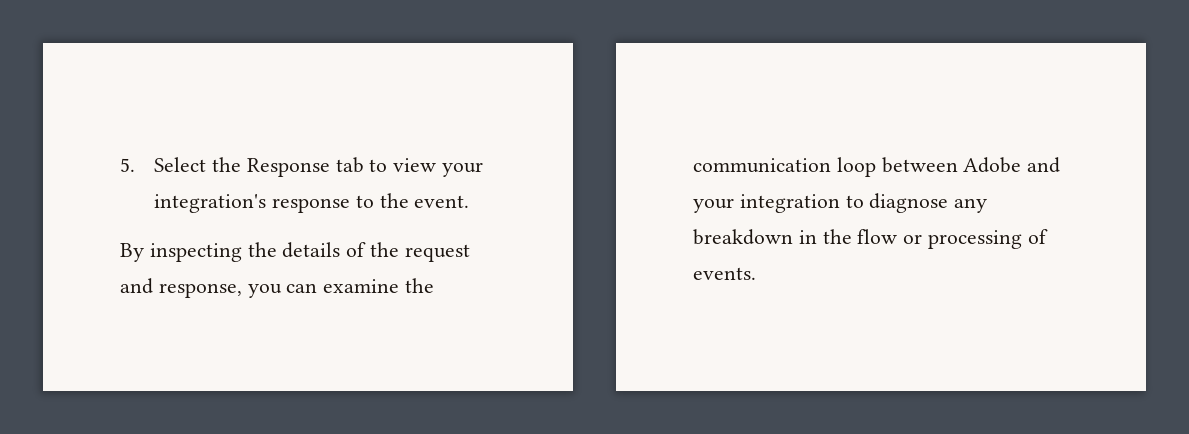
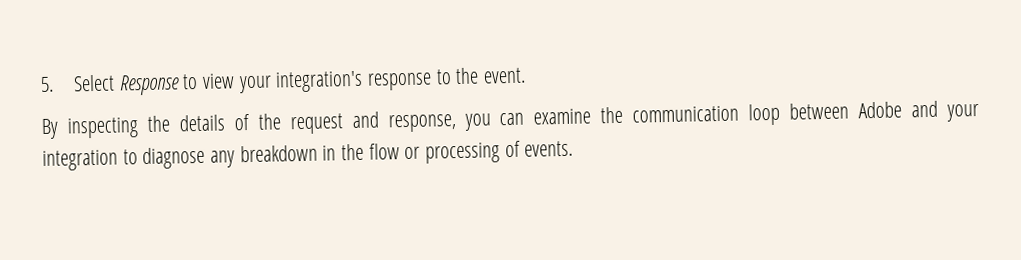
- 5. Select the Response tab to view your integration's response to the event.
+ 5. Select Response to view your integration's response to the event.

